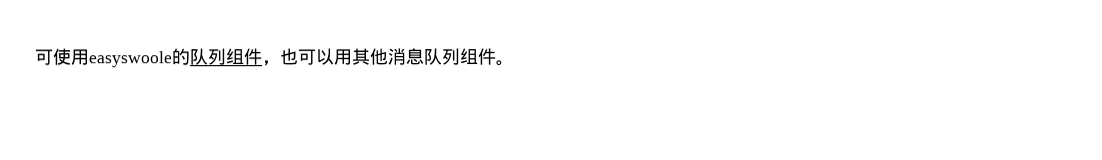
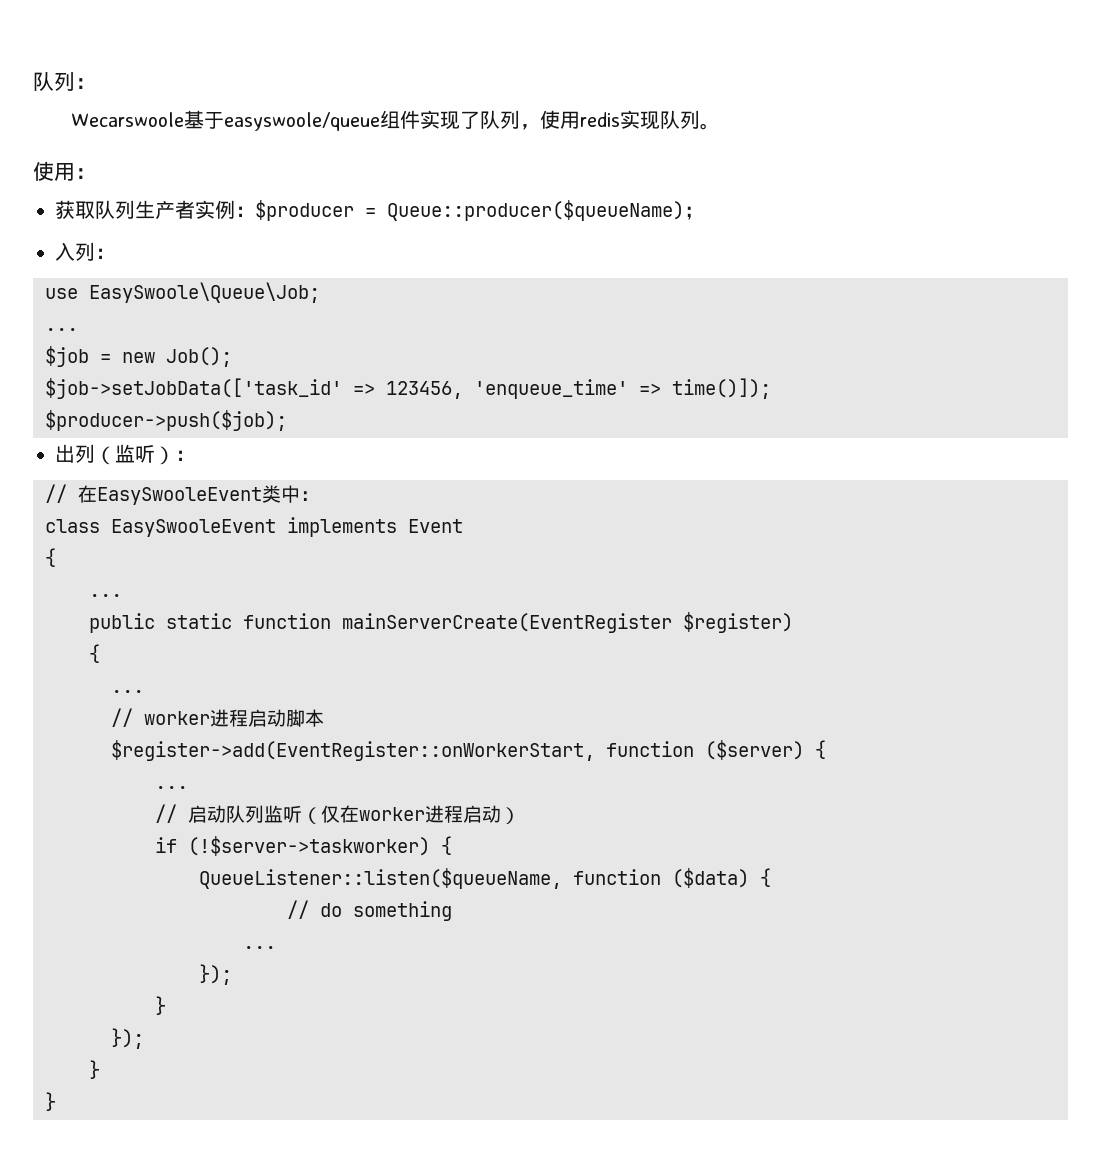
- 可使用easyswoole的队列组件，也可以用其他消息队列组件。
+ 队列：
+ Wecarswoole基于easyswoole/queue组件实现了队列，使用redis实现队列。
+ 使用：
+ 获取队列生产者实例：$producer = Queue::producer($queueName)；
+ 入列：
+ use EasySwoole\Queue\Job;
+ ...
+ $job = new Job();
+ $job->setJobData(['task_id' => 123456, 'enqueue_time' => time()]);
+ $producer->push($job);
+ 出列（监听）：
+ // 在EasySwooleEvent类中：
+ class EasySwooleEvent implements Event
+ {
+ ...
+ public static function mainServerCreate(EventRegister $register)
+ {
+ ...
+ // worker进程启动脚本
+ $register->add(EventRegister::onWorkerStart, function ($server) {
+ ...
+ // 启动队列监听（仅在worker进程启动）
+ if (!$server->taskworker) {
+ QueueListener::listen($queueName, function ($data) {
+ // do something
+ ...
+ });
+ }
+ });
+ }
+ }

